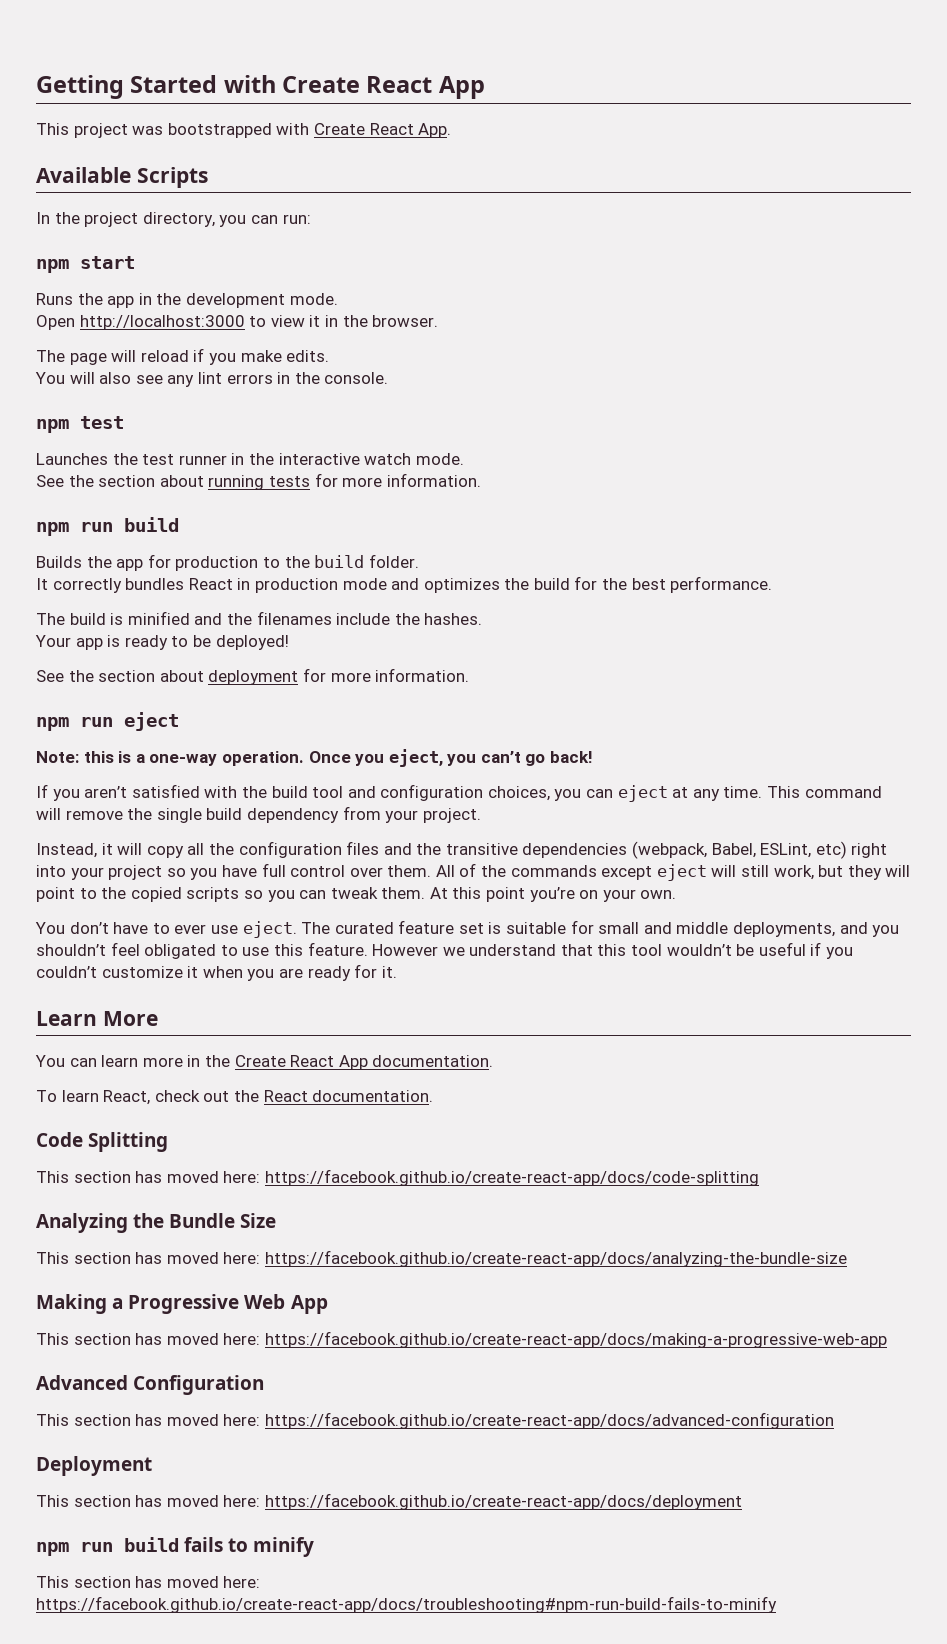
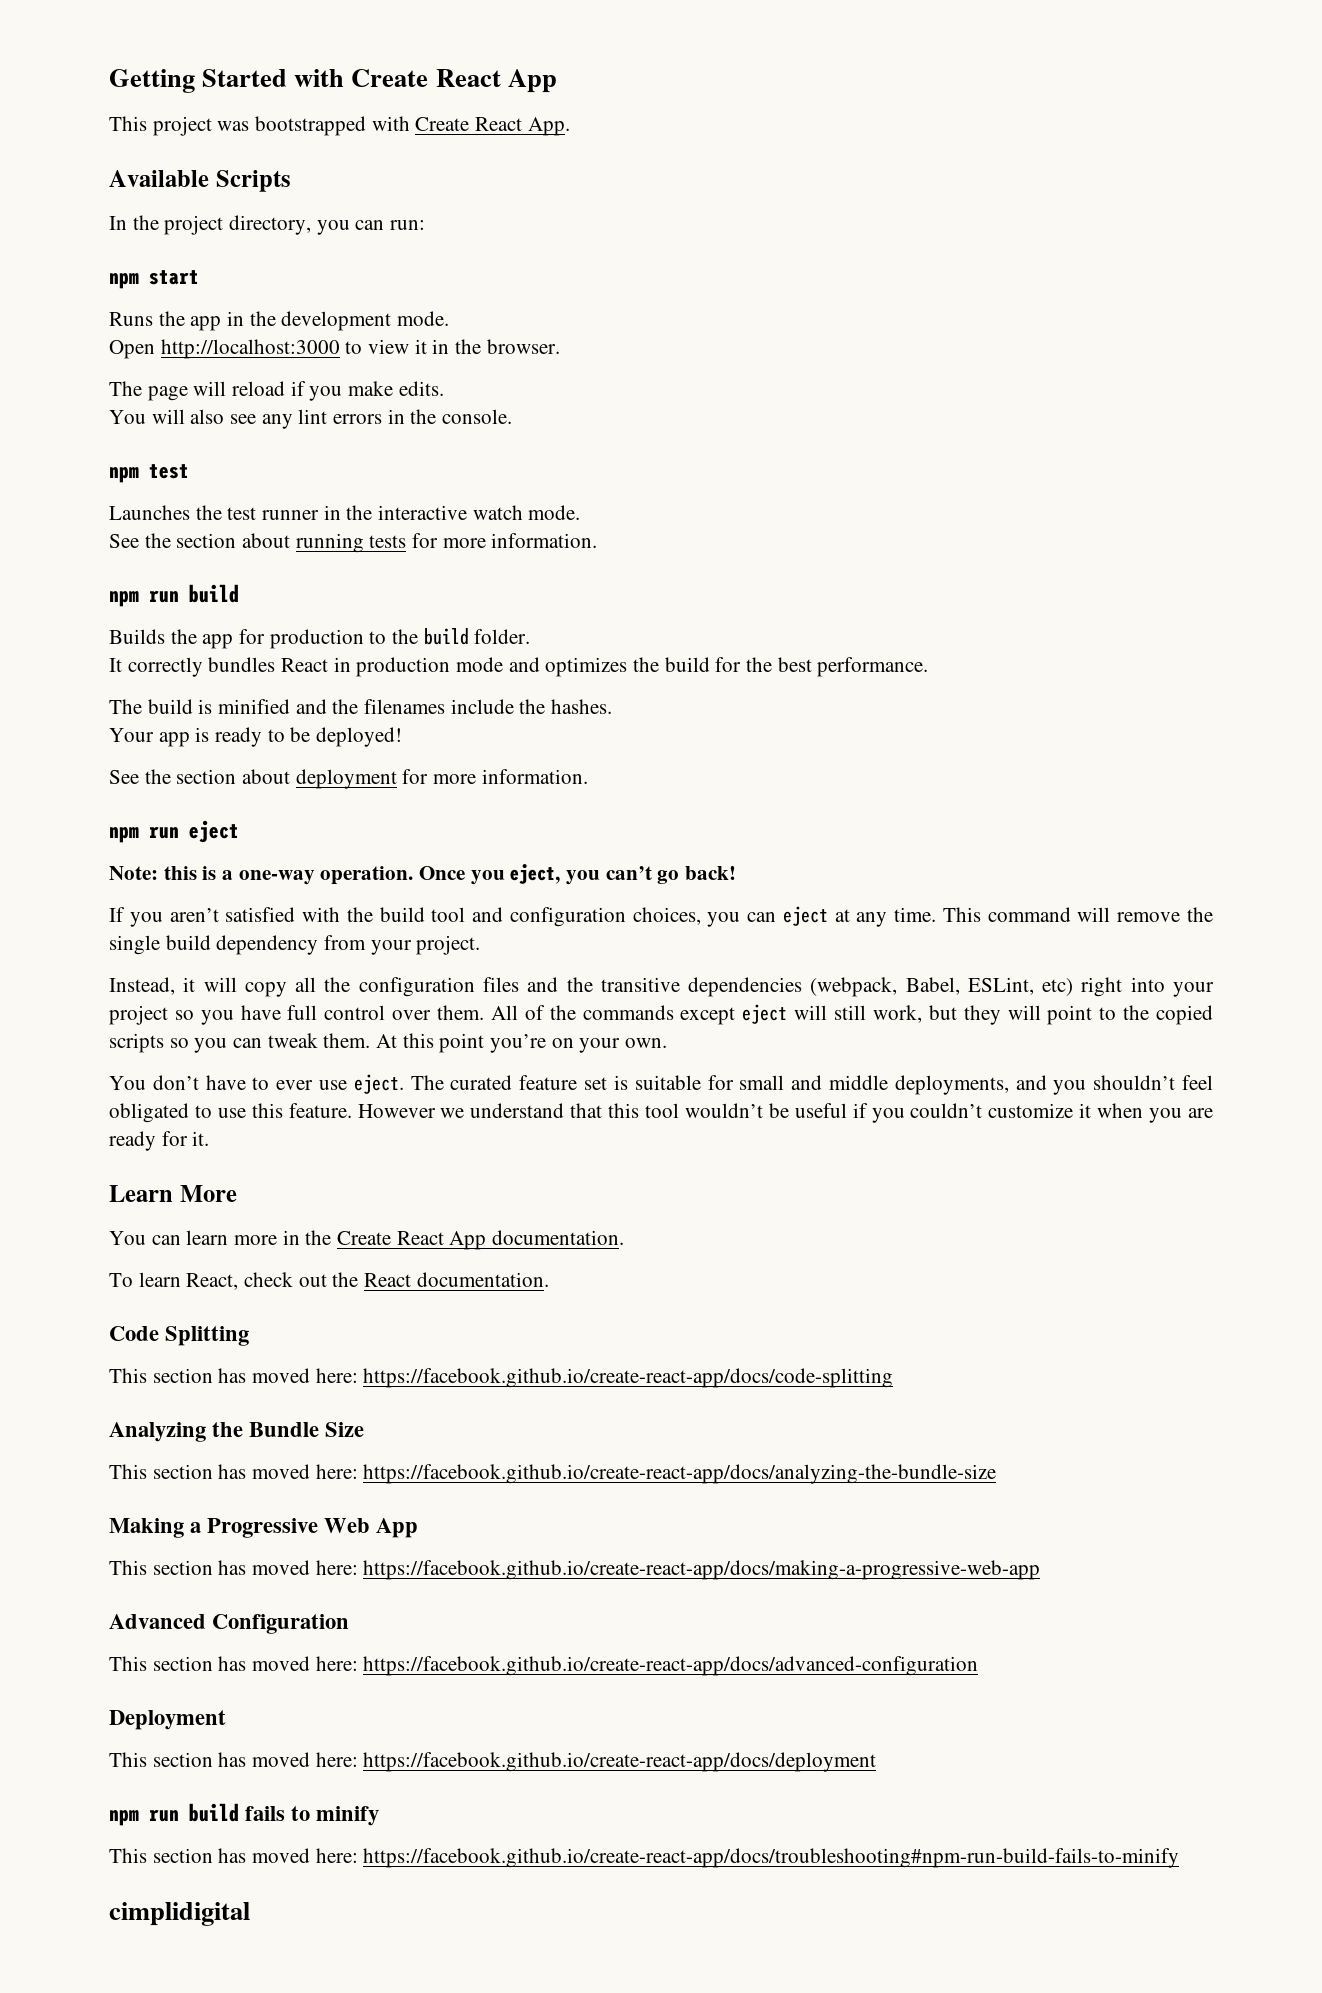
+ cimplidigital

